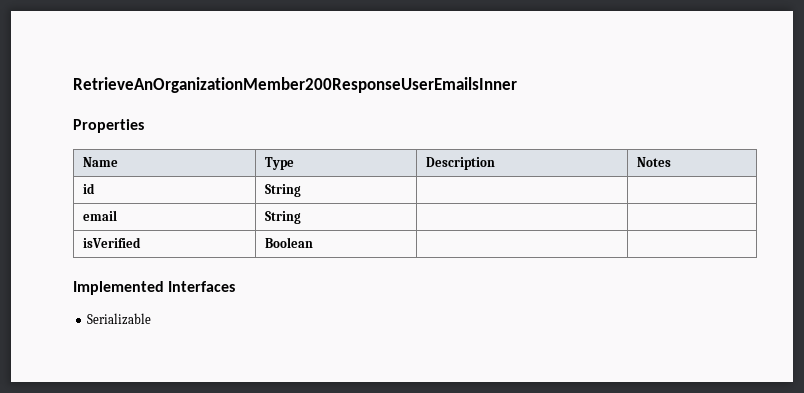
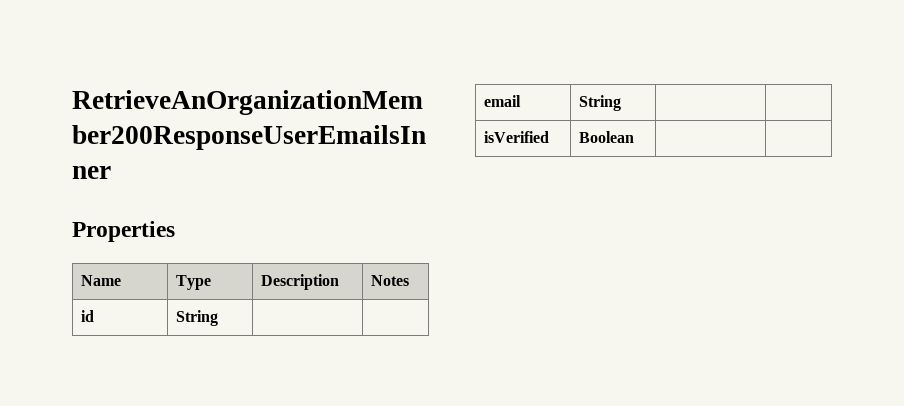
- Implemented Interfaces
- Serializable

